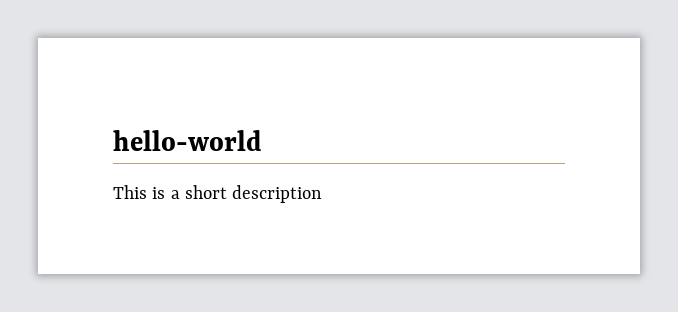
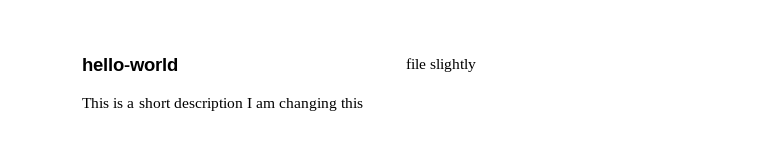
- This is a short description
+ This is a short description I am changing this file slightly

